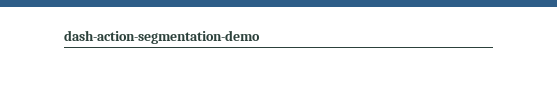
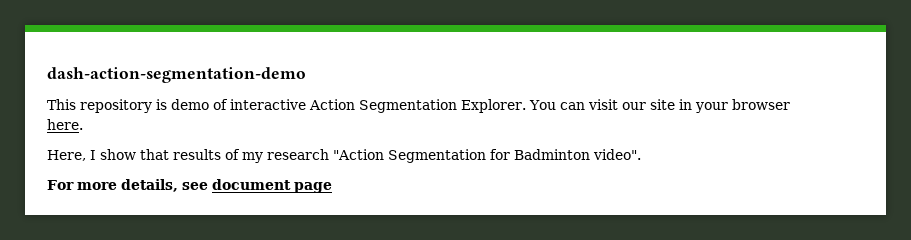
+ This repository is demo of interactive Action Segmentation Explorer. You can visit our site in your browser here.
+ Here, I show that results of my research "Action Segmentation for Badminton video".
+ For more details, see document page

